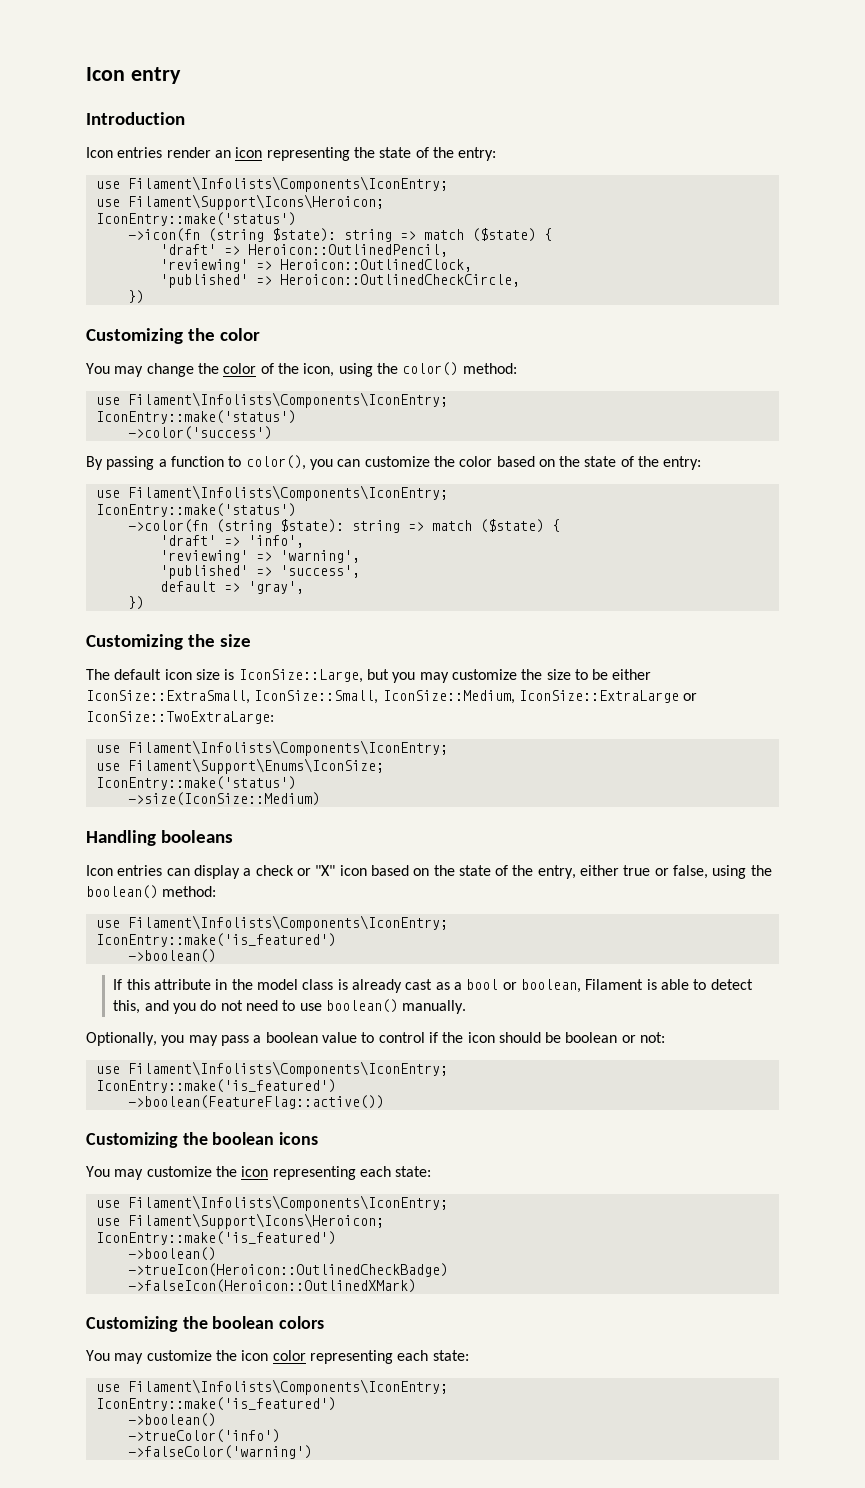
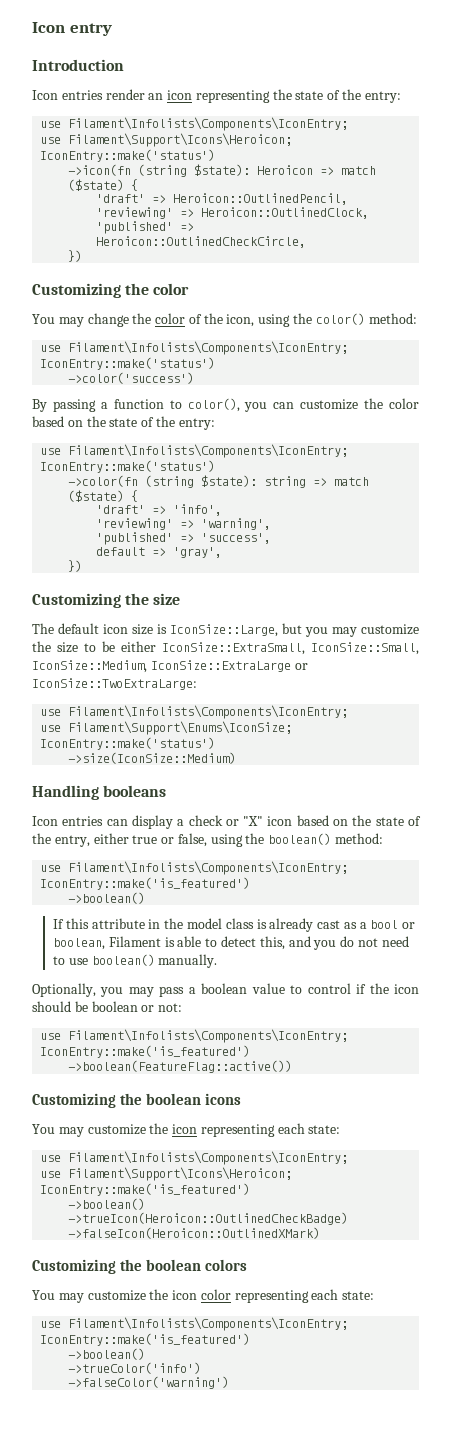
- ->icon(fn (string $state): string => match ($state) {
+ ->icon(fn (string $state): Heroicon => match ($state) {

